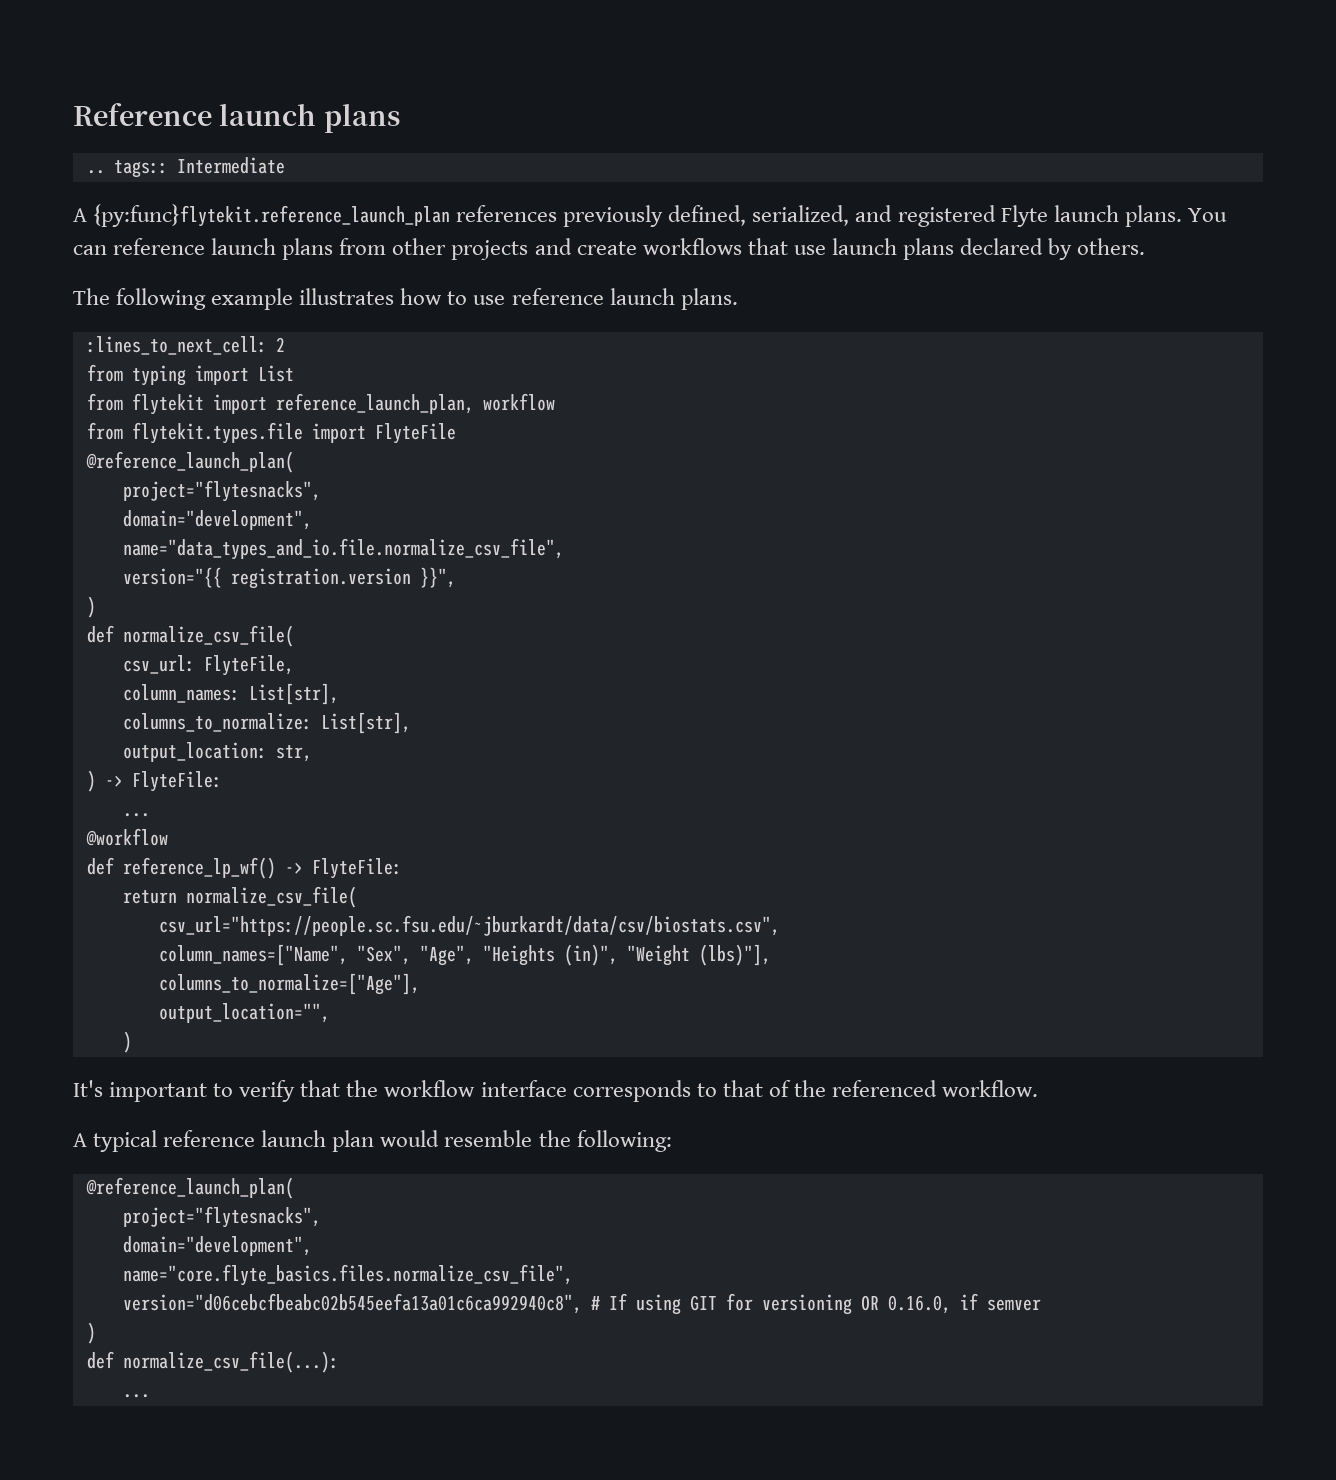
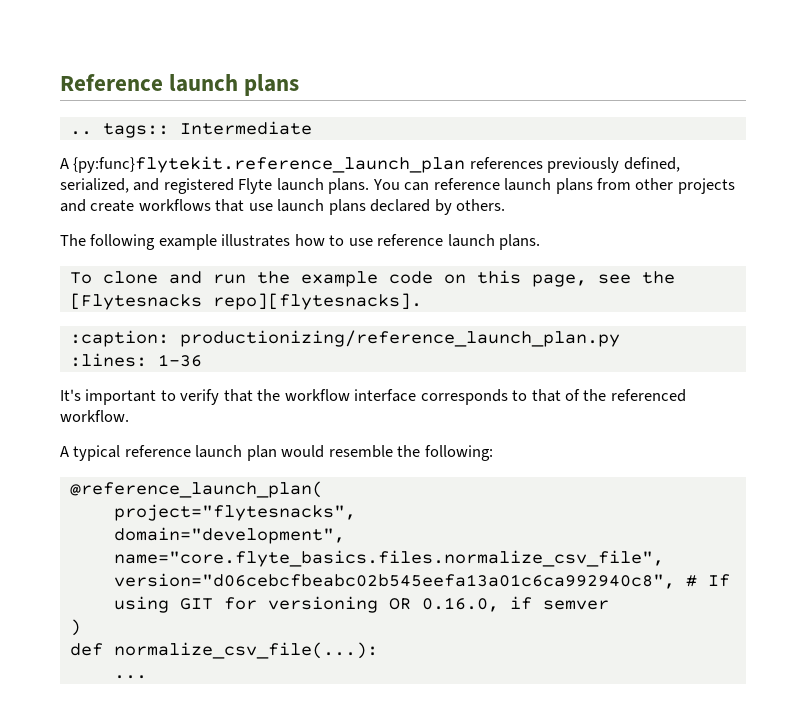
- :lines_to_next_cell: 2
- from typing import List
- from flytekit import reference_launch_plan, workflow
- from flytekit.types.file import FlyteFile
- @reference_launch_plan(
- project="flytesnacks",
- domain="development",
- name="data_types_and_io.file.normalize_csv_file",
- version="{{ registration.version }}",
- )
- def normalize_csv_file(
- csv_url: FlyteFile,
- column_names: List[str],
- columns_to_normalize: List[str],
- output_location: str,
- ) -> FlyteFile:
- ...
- @workflow
- def reference_lp_wf() -> FlyteFile:
- return normalize_csv_file(
- csv_url="https://people.sc.fsu.edu/~jburkardt/data/csv/biostats.csv",
- column_names=["Name", "Sex", "Age", "Heights (in)", "Weight (lbs)"],
- columns_to_normalize=["Age"],
- output_location="",
- )
+ To clone and run the example code on this page, see the [Flytesnacks repo][flytesnacks].
+ :caption: productionizing/reference_launch_plan.py
+ :lines: 1-36

